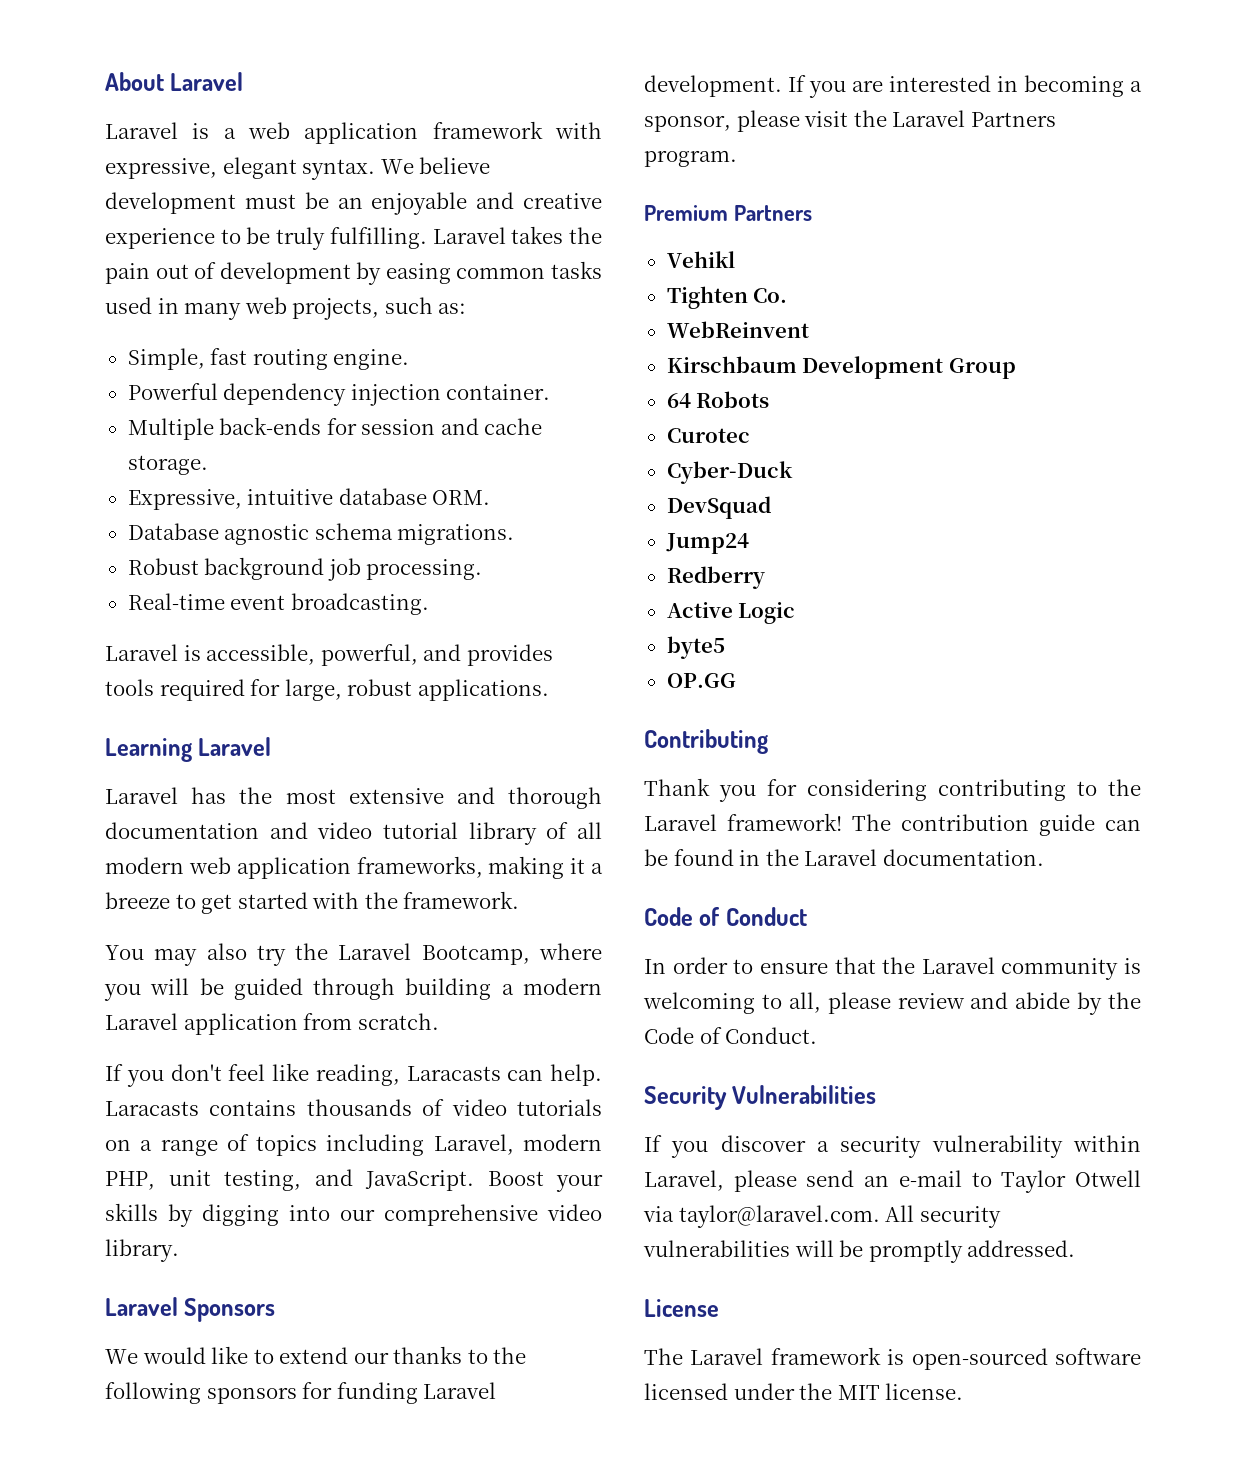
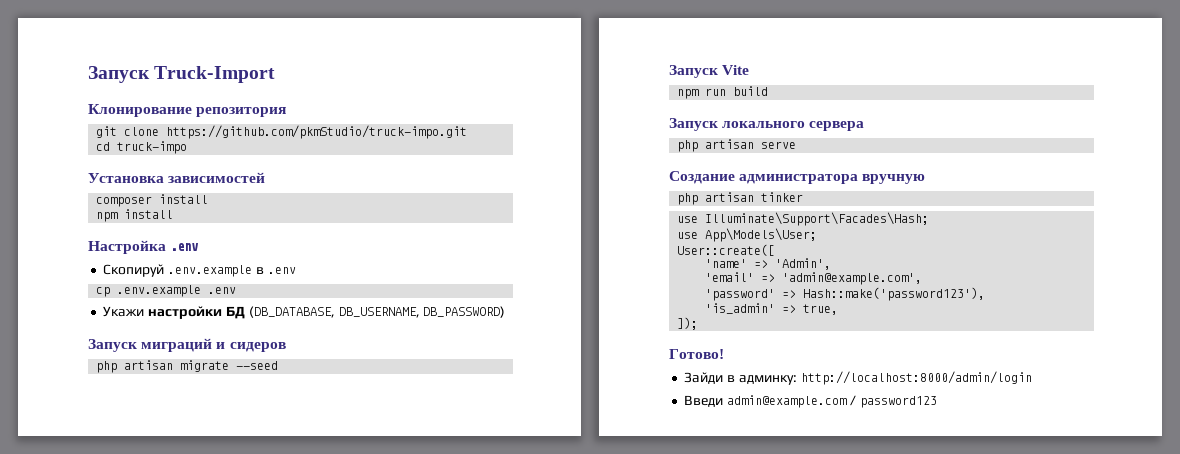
- About Laravel
- Laravel is a web application framework with expressive, elegant syntax. We believe development must be an enjoyable and creative experience to be truly fulfilling. Laravel takes the pain out of development by easing common tasks used in many web projects, such as:
- Simple, fast routing engine.
- Powerful dependency injection container.
- Multiple back-ends for session and cache storage.
- Expressive, intuitive database ORM.
- Database agnostic schema migrations.
- Robust background job processing.
- Real-time event broadcasting.
- Laravel is accessible, powerful, and provides tools required for large, robust applications.
- Learning Laravel
- Laravel has the most extensive and thorough documentation and video tutorial library of all modern web application frameworks, making it a breeze to get started with the framework.
- You may also try the Laravel Bootcamp, where you will be guided through building a modern Laravel application from scratch.
- If you don't feel like reading, Laracasts can help. Laracasts contains thousands of video tutorials on a range of topics including Laravel, modern PHP, unit testing, and JavaScript. Boost your skills by digging into our comprehensive video library.
- Laravel Sponsors
- We would like to extend our thanks to the following sponsors for funding Laravel development. If you are interested in becoming a sponsor, please visit the Laravel Partners program.
- Premium Partners
- Vehikl
- Tighten Co.
- WebReinvent
- Kirschbaum Development Group
- 64 Robots
- Curotec
- Cyber-Duck
- DevSquad
- Jump24
- Redberry
- Active Logic
- byte5
- OP.GG
- Contributing
- Thank you for considering contributing to the Laravel framework! The contribution guide can be found in the Laravel documentation.
- Code of Conduct
- In order to ensure that the Laravel community is welcoming to all, please review and abide by the Code of Conduct.
- Security Vulnerabilities
- If you discover a security vulnerability within Laravel, please send an e-mail to Taylor Otwell via taylor@laravel.com. All security vulnerabilities will be promptly addressed.
- License
- The Laravel framework is open-sourced software licensed under the MIT license.
+ Запуск Truck-Import
+ Клонирование репозитория
+ git clone https://github.com/pkmStudio/truck-impo.git
+ cd truck-impo
+ Установка зависимостей
+ composer install
+ npm install
+ Настройка .env
+ Скопируй .env.example в .env
+ cp .env.example .env
+ Укажи настройки БД (DB_DATABASE, DB_USERNAME, DB_PASSWORD)
+ Запуск миграций и сидеров
+ php artisan migrate --seed
+ Запуск Vite
+ npm run build
+ Запуск локального сервера
+ php artisan serve
+ Создание администратора вручную
+ php artisan tinker
+ use Illuminate\Support\Facades\Hash;
+ use App\Models\User;
+ User::create([
+ 'name' => 'Admin',
+ 'email' => 'admin@example.com',
+ 'password' => Hash::make('password123'),
+ 'is_admin' => true,
+ ]);
+ Готово!
+ Зайди в админку: http://localhost:8000/admin/login
+ Введи admin@example.com / password123

